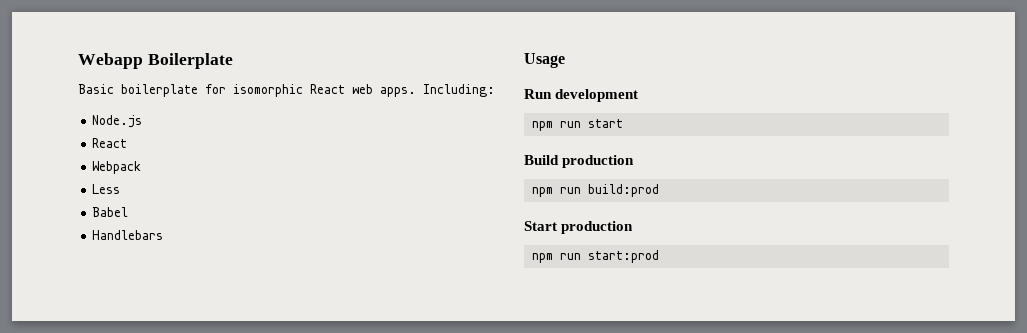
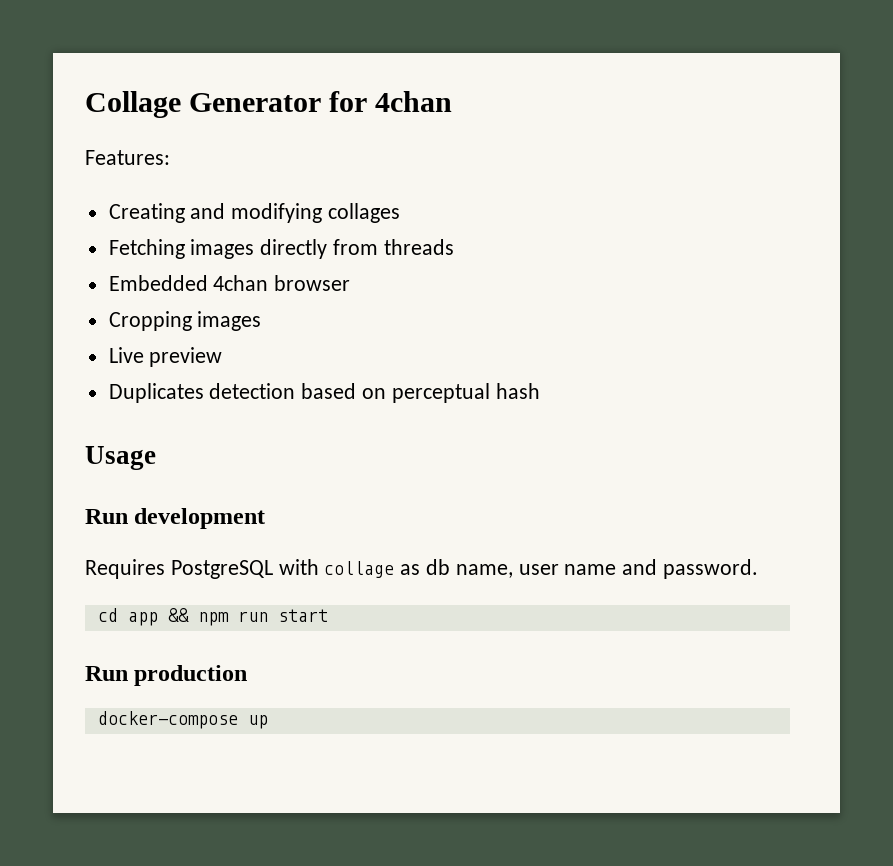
- Webapp Boilerplate
- Basic boilerplate for isomorphic React web apps. Including:
- Node.js
- React
- Webpack
- Less
- Babel
- Handlebars
+ Collage Generator for 4chan
+ Features:
+ Creating and modifying collages
+ Fetching images directly from threads
+ Embedded 4chan browser
+ Cropping images
+ Live preview
+ Duplicates detection based on perceptual hash
  Usage
  Run development
- npm run start
+ Requires PostgreSQL with collage as db name, user name and password.
+ cd app && npm run start
- Build production
- npm run build:prod
- Start production
- npm run start:prod
+ Run production
+ docker-compose up

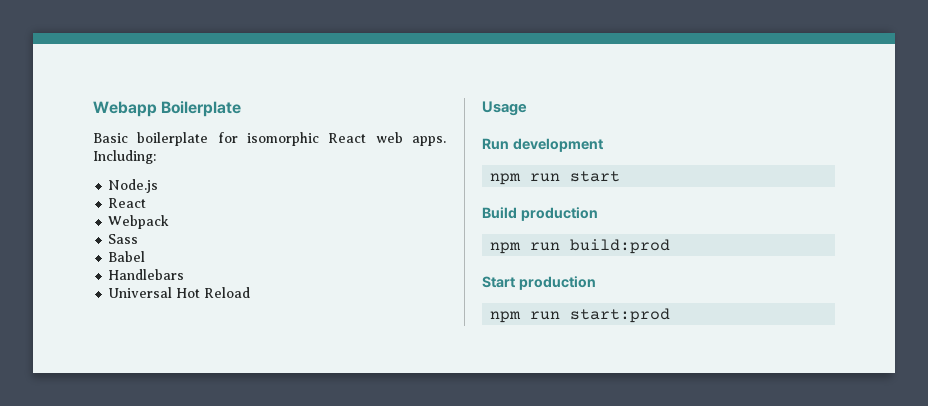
- Collage Generator for 4chan
- Features:
- Creating and modifying collages
- Fetching images directly from threads
- Embedded 4chan browser
- Cropping images
- Live preview
- Duplicates detection based on perceptual hash
+ Webapp Boilerplate
+ Basic boilerplate for isomorphic React web apps. Including:
+ Node.js
+ React
+ Webpack
+ Sass
+ Babel
+ Handlebars
+ Universal Hot Reload
  Usage
  Run development
- Requires PostgreSQL with collage as db name, user name and password.
- cd app && npm run start
+ npm run start
- Run production
- docker-compose up
+ Build production
+ npm run build:prod
+ Start production
+ npm run start:prod

